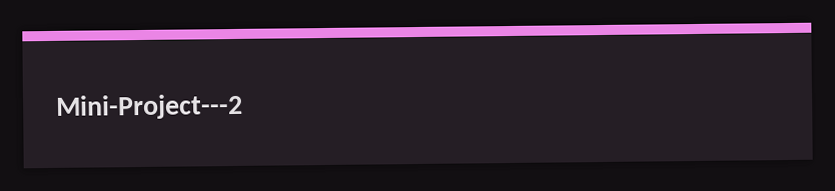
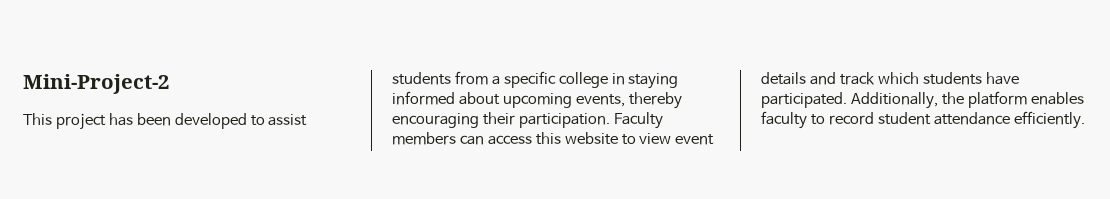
- Mini-Project---2
+ Mini-Project-2
+ This project has been developed to assist students from a specific college in staying informed about upcoming events, thereby encouraging their participation. Faculty members can access this website to view event details and track which students have participated. Additionally, the platform enables faculty to record student attendance efficiently.

